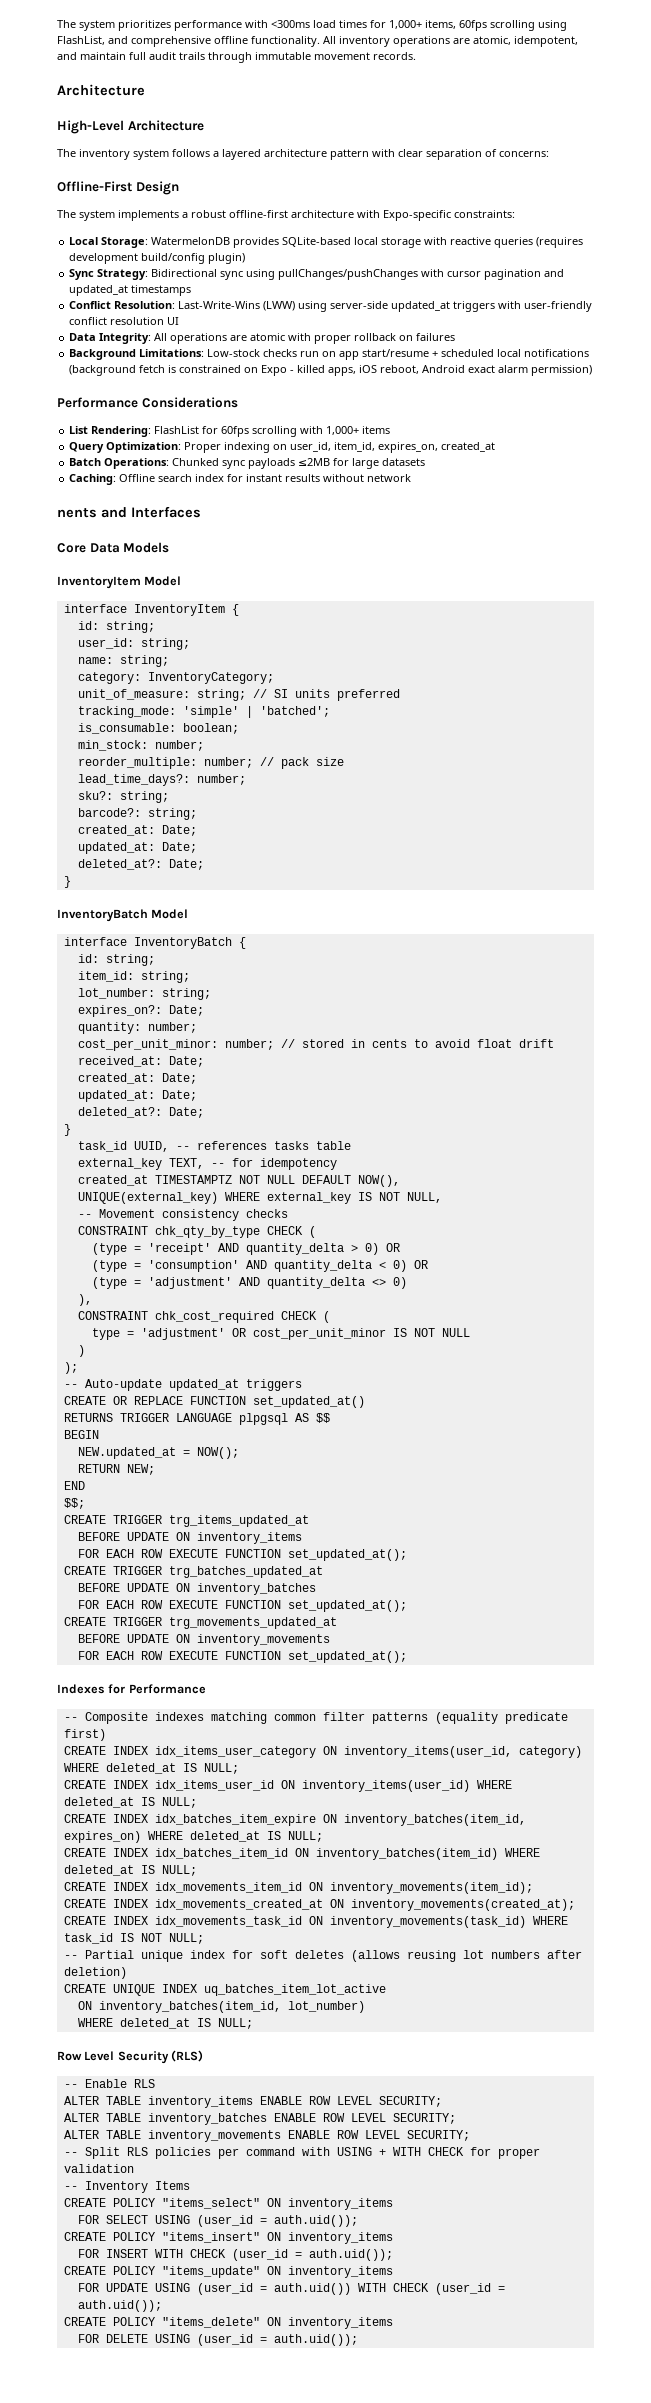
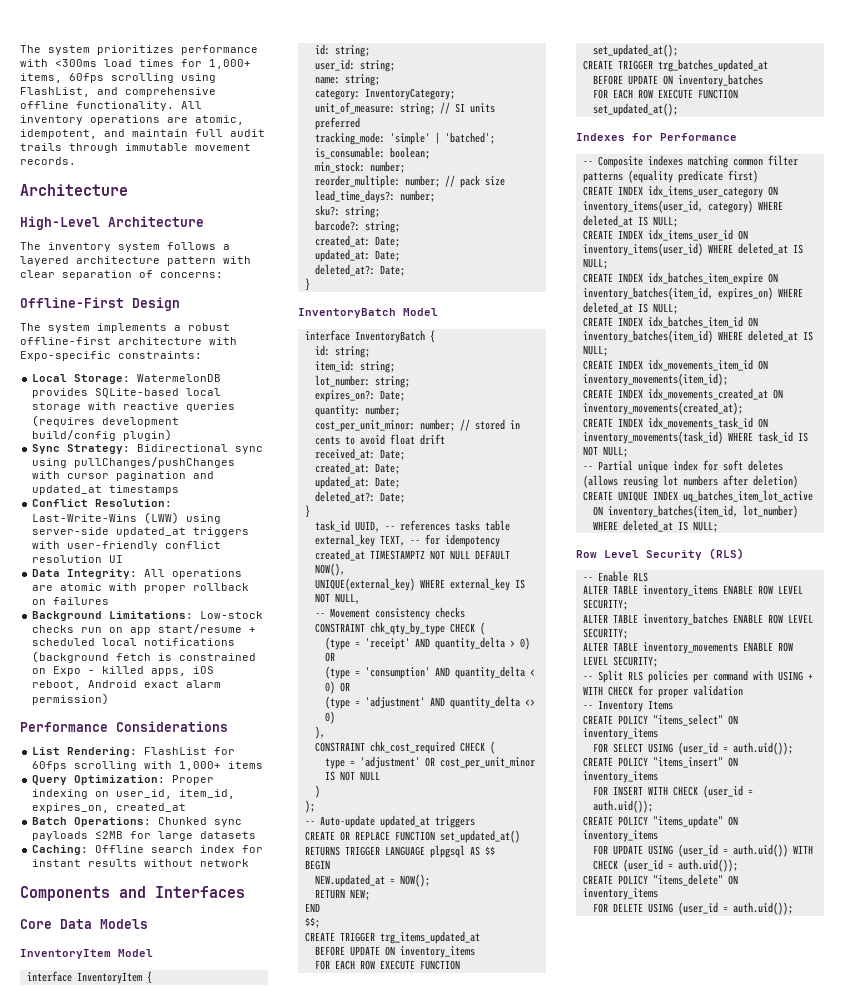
- nents and Interfaces
+ Components and Interfaces
- CREATE TRIGGER trg_movements_updated_at
- BEFORE UPDATE ON inventory_movements
- FOR EACH ROW EXECUTE FUNCTION set_updated_at();

